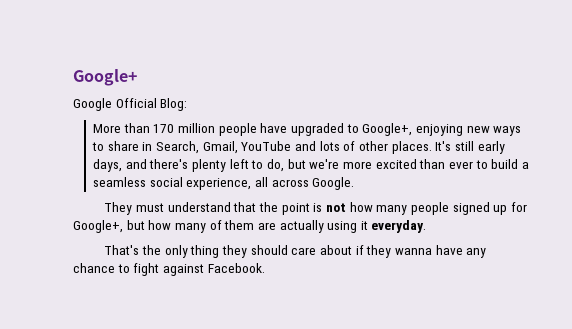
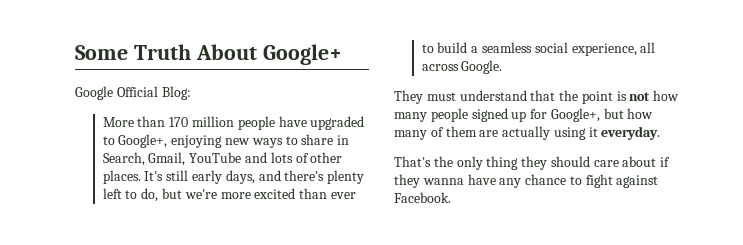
- Google+
+ Some Truth About Google+

